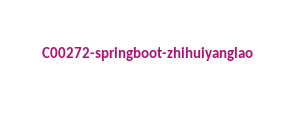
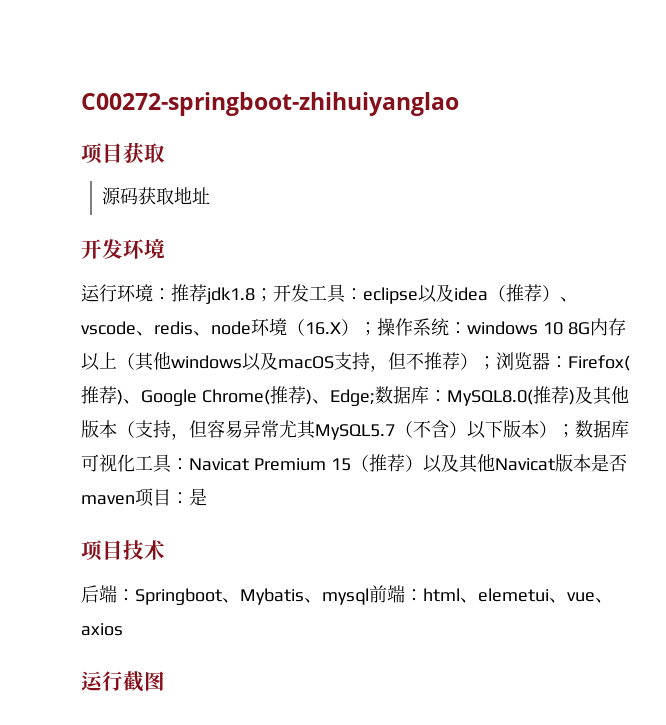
+ 项目获取
+ 源码获取地址
+ 开发环境
+ 运行环境：推荐jdk1.8；开发工具：eclipse以及idea（推荐）、vscode、redis、node环境（16.X）；操作系统：windows 10 8G内存以上（其他windows以及macOS支持，但不推荐）；浏览器：Firefox(推荐)、Google Chrome(推荐)、Edge;数据库：MySQL8.0(推荐)及其他版本（支持，但容易异常尤其MySQL5.7（不含）以下版本）；数据库可视化工具：Navicat Premium 15（推荐）以及其他Navicat版本是否maven项目：是
+ 项目技术
+ 后端：Springboot、Mybatis、mysql前端：html、elemetui、vue、axios
+ 运行截图

